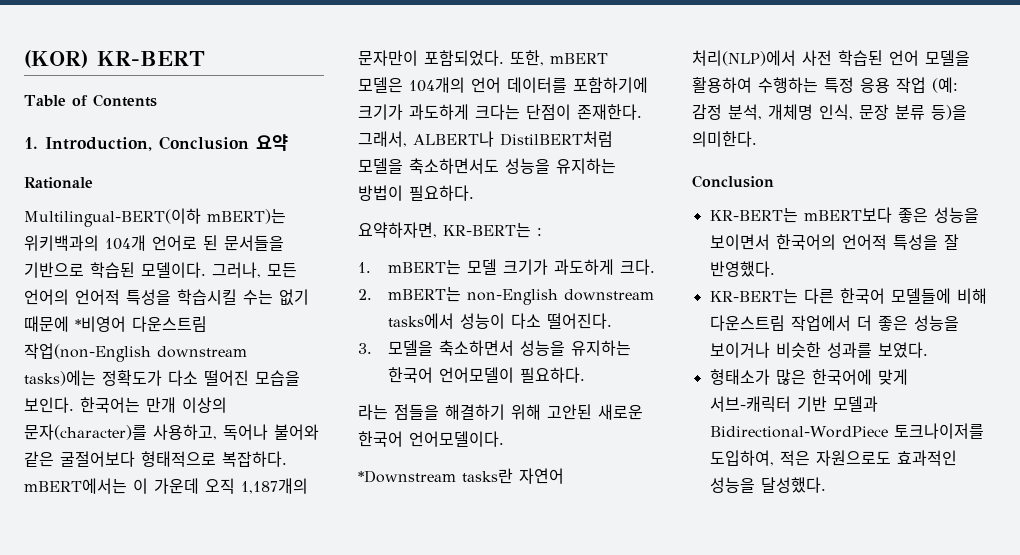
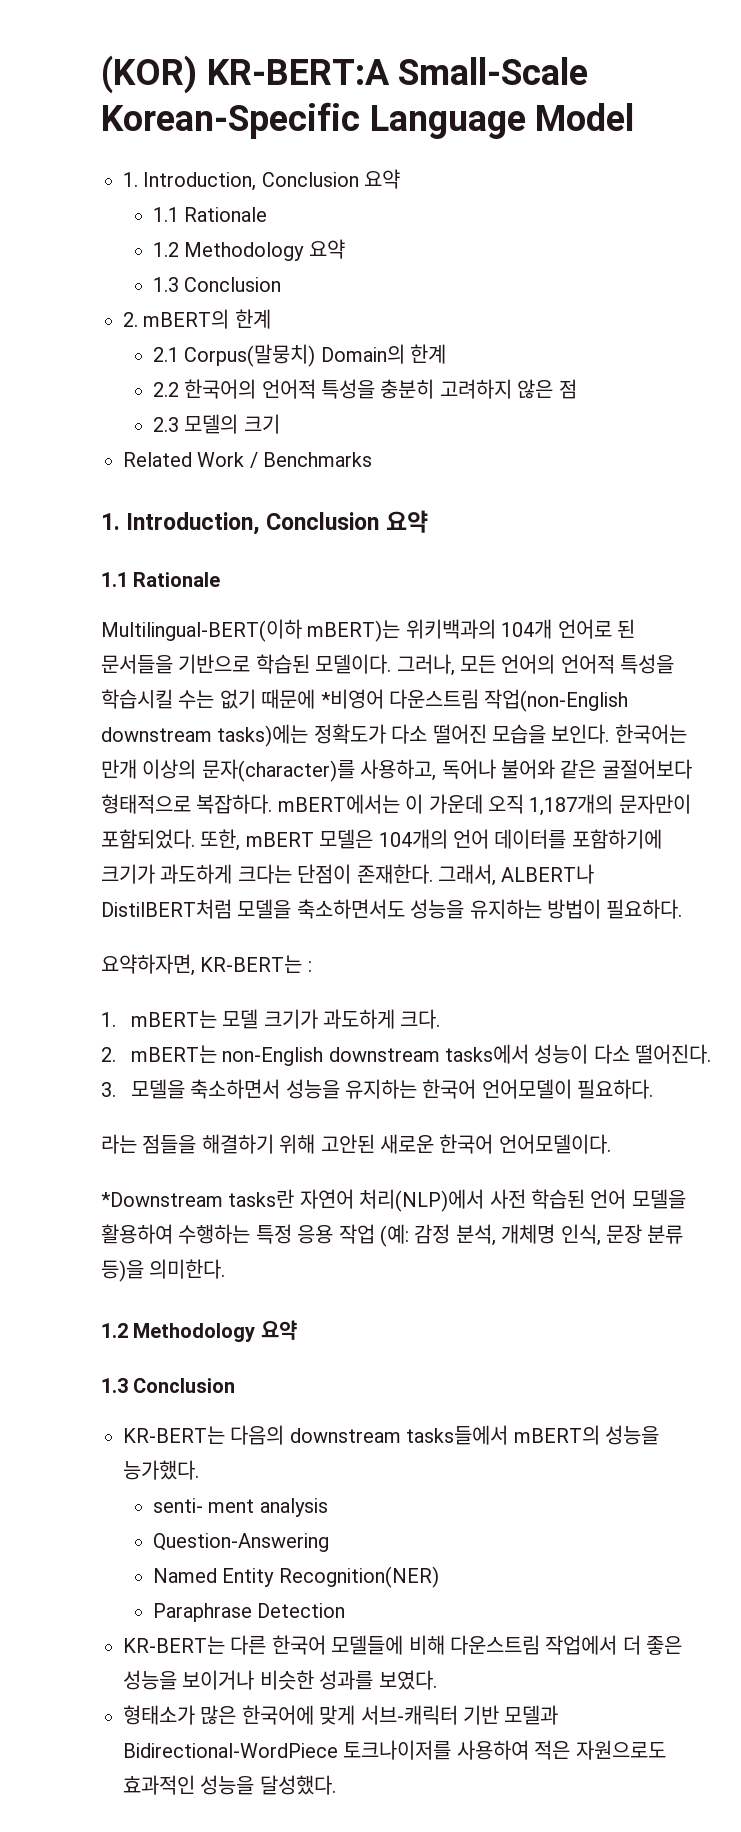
- (KOR) KR-BERT
- Table of Contents
+ (KOR) KR-BERT:A Small-Scale Korean-Specific Language Model
  1. Introduction, Conclusion 요약
- Rationale
+ 1.1 Rationale
+ 1.2 Methodology 요약
+ 1.3 Conclusion
+ 2. mBERT의 한계
+ 2.1 Corpus(말뭉치) Domain의 한계
+ 2.2 한국어의 언어적 특성을 충분히 고려하지 않은 점
+ 2.3 모델의 크기
+ Related Work / Benchmarks
+ 1. Introduction, Conclusion 요약
+ 1.1 Rationale
  *Downstream tasks란 자연어 처리(NLP)에서 사전 학습된 언어 모델을 활용하여 수행하는 특정 응용 작업 (예: 감정 분석, 개체명 인식, 문장 분류 등)을 의미한다.
- Conclusion
- KR-BERT는 mBERT보다 좋은 성능을 보이면서 한국어의 언어적 특성을 잘 반영했다.
+ 1.2 Methodology 요약
+ 1.3 Conclusion
+ KR-BERT는 다음의 downstream tasks들에서 mBERT의 성능을 능가했다.
+ senti- ment analysis
+ Question-Answering
+ Named Entity Recognition(NER)
+ Paraphrase Detection
- 형태소가 많은 한국어에 맞게 서브-캐릭터 기반 모델과 Bidirectional-WordPiece 토크나이저를 도입하여, 적은 자원으로도 효과적인 성능을 달성했다.
+ 형태소가 많은 한국어에 맞게 서브-캐릭터 기반 모델과 Bidirectional-WordPiece 토크나이저를 사용하여 적은 자원으로도 효과적인 성능을 달성했다.

